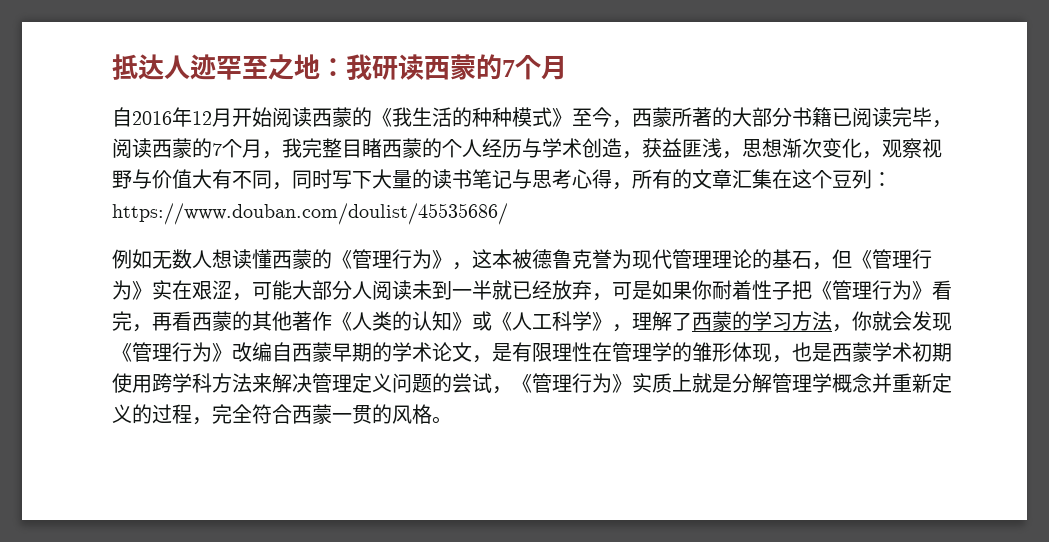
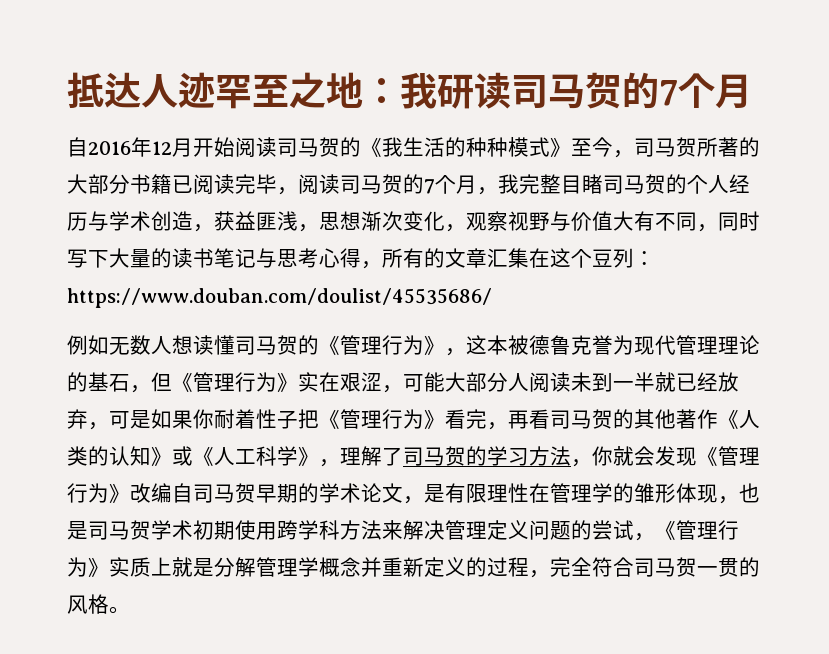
- 抵达人迹罕至之地：我研读西蒙的7个月
+ 抵达人迹罕至之地：我研读司马贺的7个月
- 自2016年12月开始阅读西蒙的《我生活的种种模式》至今，西蒙所著的大部分书籍已阅读完毕，阅读西蒙的7个月，我完整目睹西蒙的个人经历与学术创造，获益匪浅，思想渐次变化，观察视野与价值大有不同，同时写下大量的读书笔记与思考心得，所有的文章汇集在这个豆列：https://www.douban.com/doulist/45535686/
+ 自2016年12月开始阅读司马贺的《我生活的种种模式》至今，司马贺所著的大部分书籍已阅读完毕，阅读司马贺的7个月，我完整目睹司马贺的个人经历与学术创造，获益匪浅，思想渐次变化，观察视野与价值大有不同，同时写下大量的读书笔记与思考心得，所有的文章汇集在这个豆列：https://www.douban.com/doulist/45535686/
- 例如无数人想读懂西蒙的《管理行为》，这本被德鲁克誉为现代管理理论的基石，但《管理行为》实在艰涩，可能大部分人阅读未到一半就已经放弃，可是如果你耐着性子把《管理行为》看完，再看西蒙的其他著作《人类的认知》或《人工科学》，理解了西蒙的学习方法，你就会发现《管理行为》改编自西蒙早期的学术论文，是有限理性在管理学的雏形体现，也是西蒙学术初期使用跨学科方法来解决管理定义问题的尝试，《管理行为》实质上就是分解管理学概念并重新定义的过程，完全符合西蒙一贯的风格。
+ 例如无数人想读懂司马贺的《管理行为》，这本被德鲁克誉为现代管理理论的基石，但《管理行为》实在艰涩，可能大部分人阅读未到一半就已经放弃，可是如果你耐着性子把《管理行为》看完，再看司马贺的其他著作《人类的认知》或《人工科学》，理解了司马贺的学习方法，你就会发现《管理行为》改编自司马贺早期的学术论文，是有限理性在管理学的雏形体现，也是司马贺学术初期使用跨学科方法来解决管理定义问题的尝试，《管理行为》实质上就是分解管理学概念并重新定义的过程，完全符合司马贺一贯的风格。

